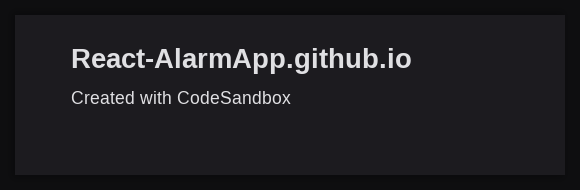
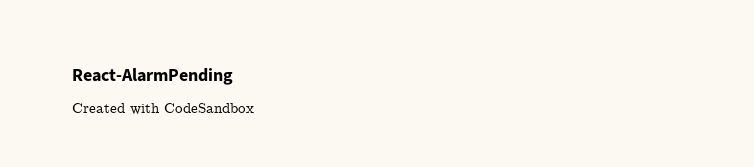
- React-AlarmApp.github.io
+ React-AlarmPending

